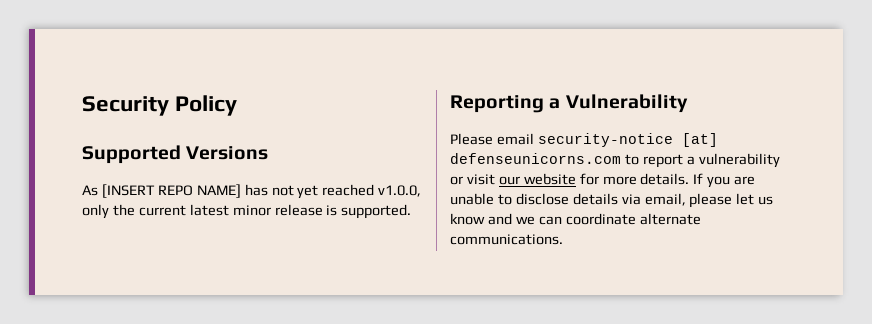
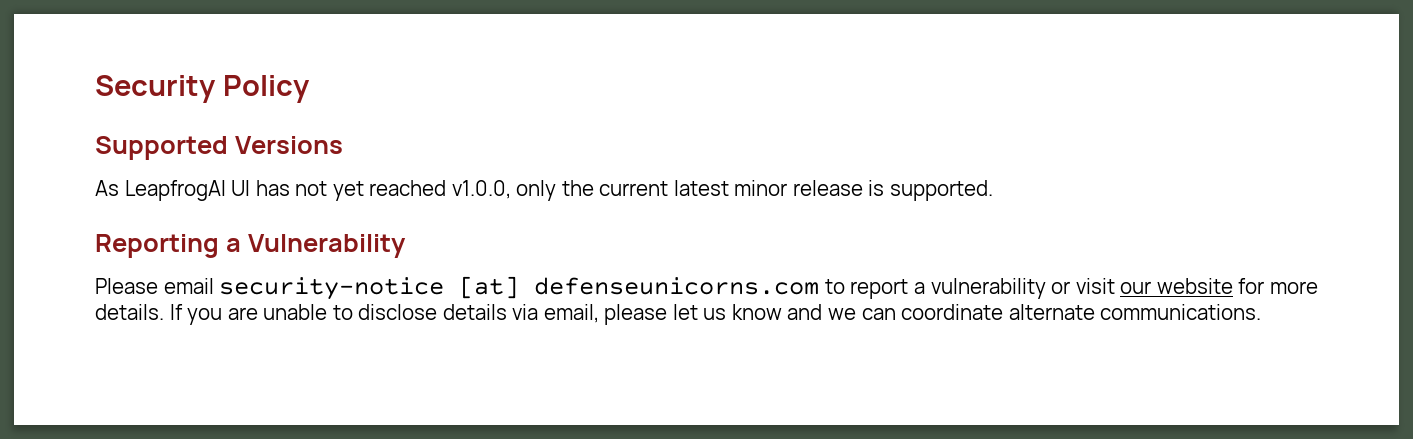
- As [INSERT REPO NAME] has not yet reached v1.0.0, only the current latest minor release is supported.
+ As LeapfrogAI UI has not yet reached v1.0.0, only the current latest minor release is supported.

